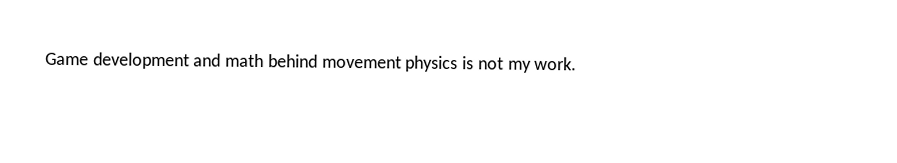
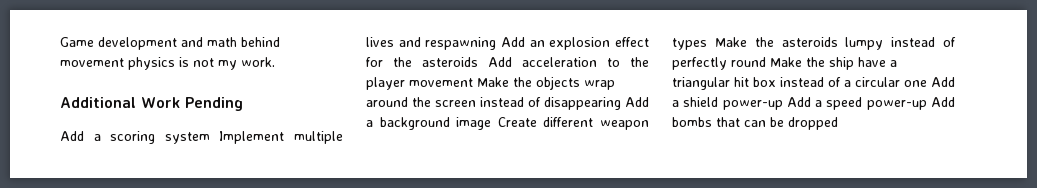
+ Additional Work Pending
+ Add a scoring system Implement multiple lives and respawning Add an explosion effect for the asteroids Add acceleration to the player movement Make the objects wrap around the screen instead of disappearing Add a background image Create different weapon types Make the asteroids lumpy instead of perfectly round Make the ship have a triangular hit box instead of a circular one Add a shield power-up Add a speed power-up Add bombs that can be dropped

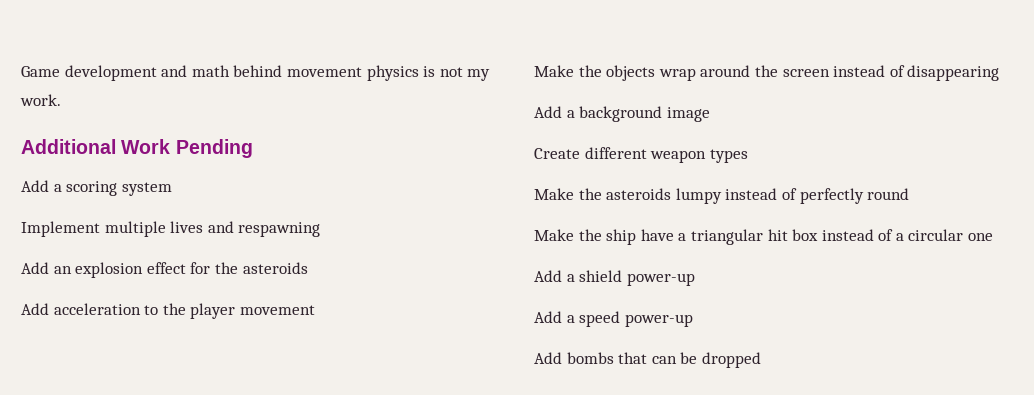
- Add a scoring system Implement multiple lives and respawning Add an explosion effect for the asteroids Add acceleration to the player movement Make the objects wrap around the screen instead of disappearing Add a background image Create different weapon types Make the asteroids lumpy instead of perfectly round Make the ship have a triangular hit box instead of a circular one Add a shield power-up Add a speed power-up Add bombs that can be dropped
+ Add a scoring system
+ Implement multiple lives and respawning
+ Add an explosion effect for the asteroids
+ Add acceleration to the player movement
+ Make the objects wrap around the screen instead of disappearing
+ Add a background image
+ Create different weapon types
+ Make the asteroids lumpy instead of perfectly round
+ Make the ship have a triangular hit box instead of a circular one
+ Add a shield power-up
+ Add a speed power-up
+ Add bombs that can be dropped

